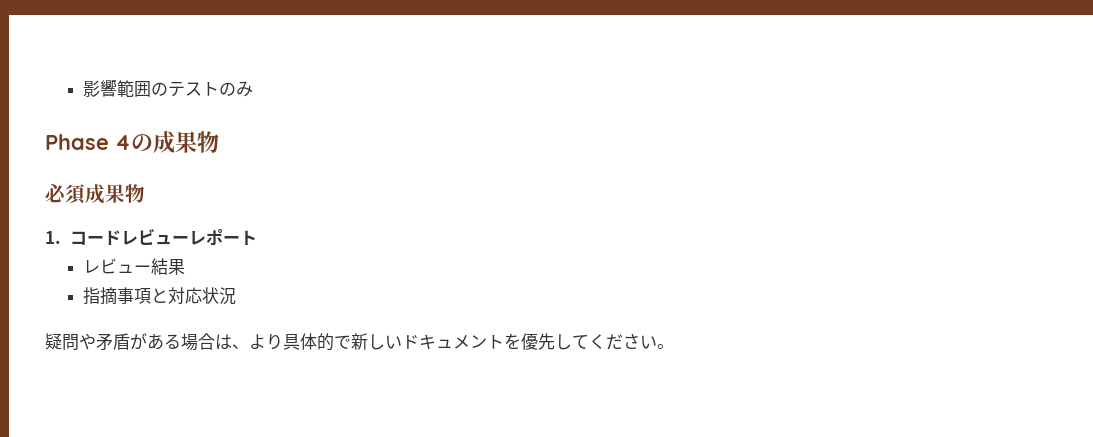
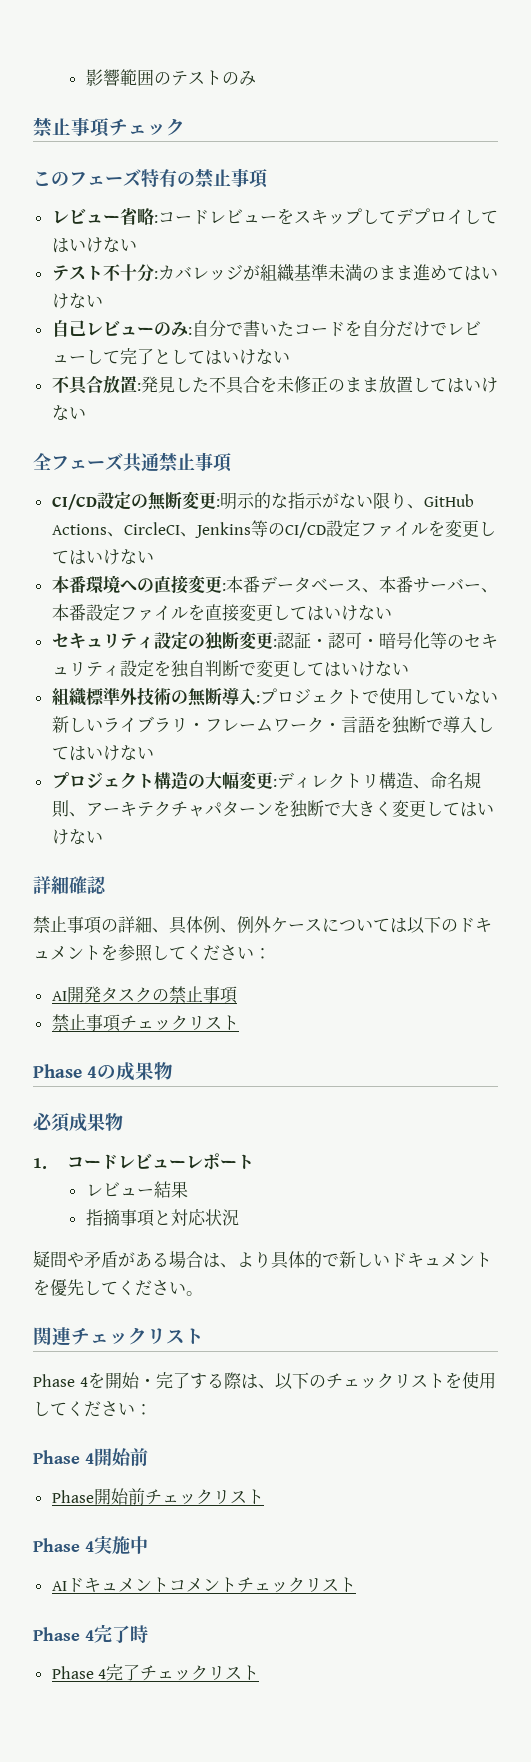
  影響範囲のテストのみ
+ 禁止事項チェック
+ このフェーズ特有の禁止事項
+ レビュー省略:コードレビューをスキップしてデプロイしてはいけない
+ テスト不十分:カバレッジが組織基準未満のまま進めてはいけない
+ 自己レビューのみ:自分で書いたコードを自分だけでレビューして完了としてはいけない
+ 不具合放置:発見した不具合を未修正のまま放置してはいけない
+ 全フェーズ共通禁止事項
+ CI/CD設定の無断変更:明示的な指示がない限り、GitHub Actions、CircleCI、Jenkins等のCI/CD設定ファイルを変更してはいけない
+ 本番環境への直接変更:本番データベース、本番サーバー、本番設定ファイルを直接変更してはいけない
+ セキュリティ設定の独断変更:認証・認可・暗号化等のセキュリティ設定を独自判断で変更してはいけない
+ 組織標準外技術の無断導入:プロジェクトで使用していない新しいライブラリ・フレームワーク・言語を独断で導入してはいけない
+ プロジェクト構造の大幅変更:ディレクトリ構造、命名規則、アーキテクチャパターンを独断で大きく変更してはいけない
+ 詳細確認
+ 禁止事項の詳細、具体例、例外ケースについては以下のドキュメントを参照してください：
+ AI開発タスクの禁止事項
+ 禁止事項チェックリスト
+ 関連チェックリスト
+ Phase 4を開始・完了する際は、以下のチェックリストを使用してください：
+ Phase 4開始前
+ Phase開始前チェックリスト
+ Phase 4実施中
+ AIドキュメントコメントチェックリスト
+ Phase 4完了時
+ Phase 4完了チェックリスト

